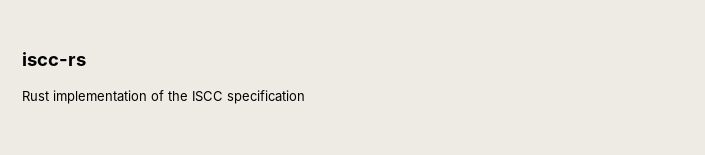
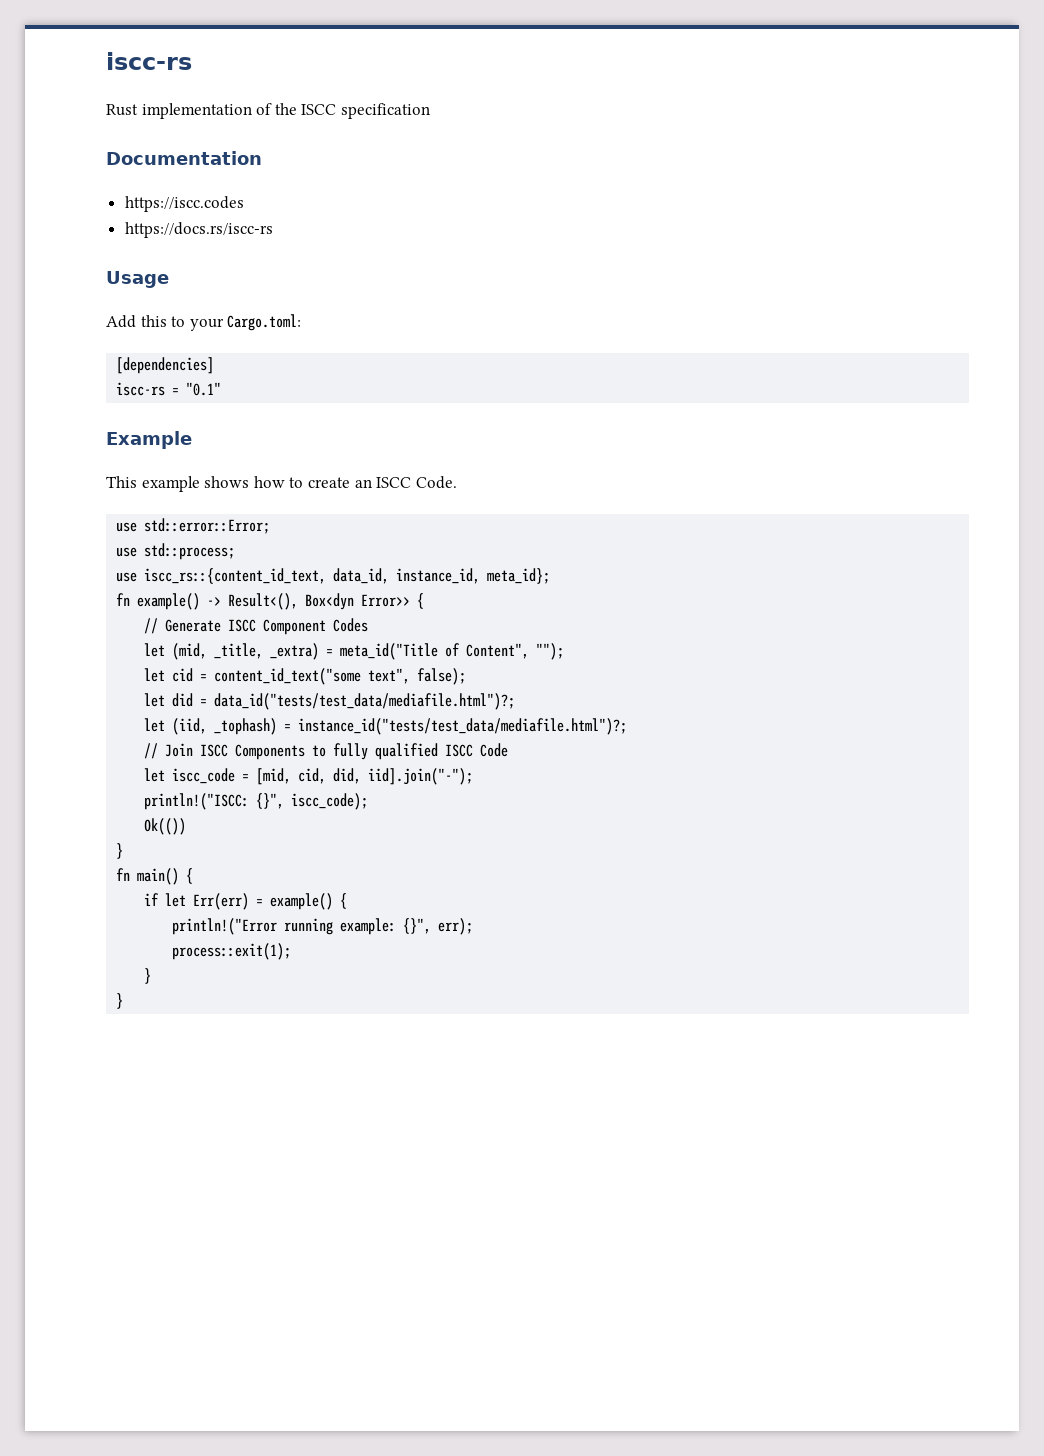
+ Documentation
+ https://iscc.codes
+ https://docs.rs/iscc-rs
+ Usage
+ Add this to your Cargo.toml:
+ [dependencies]
+ iscc-rs = "0.1"
+ Example
+ This example shows how to create an ISCC Code.
+ use std::error::Error;
+ use std::process;
+ use iscc_rs::{content_id_text, data_id, instance_id, meta_id};
+ fn example() -> Result<(), Box<dyn Error>> {
+ // Generate ISCC Component Codes
+ let (mid, _title, _extra) = meta_id("Title of Content", "");
+ let cid = content_id_text("some text", false);
+ let did = data_id("tests/test_data/mediafile.html")?;
+ let (iid, _tophash) = instance_id("tests/test_data/mediafile.html")?;
+ // Join ISCC Components to fully qualified ISCC Code
+ let iscc_code = [mid, cid, did, iid].join("-");
+ println!("ISCC: {}", iscc_code);
+ Ok(())
+ }
+ fn main() {
+ if let Err(err) = example() {
+ println!("Error running example: {}", err);
+ process::exit(1);
+ }
+ }

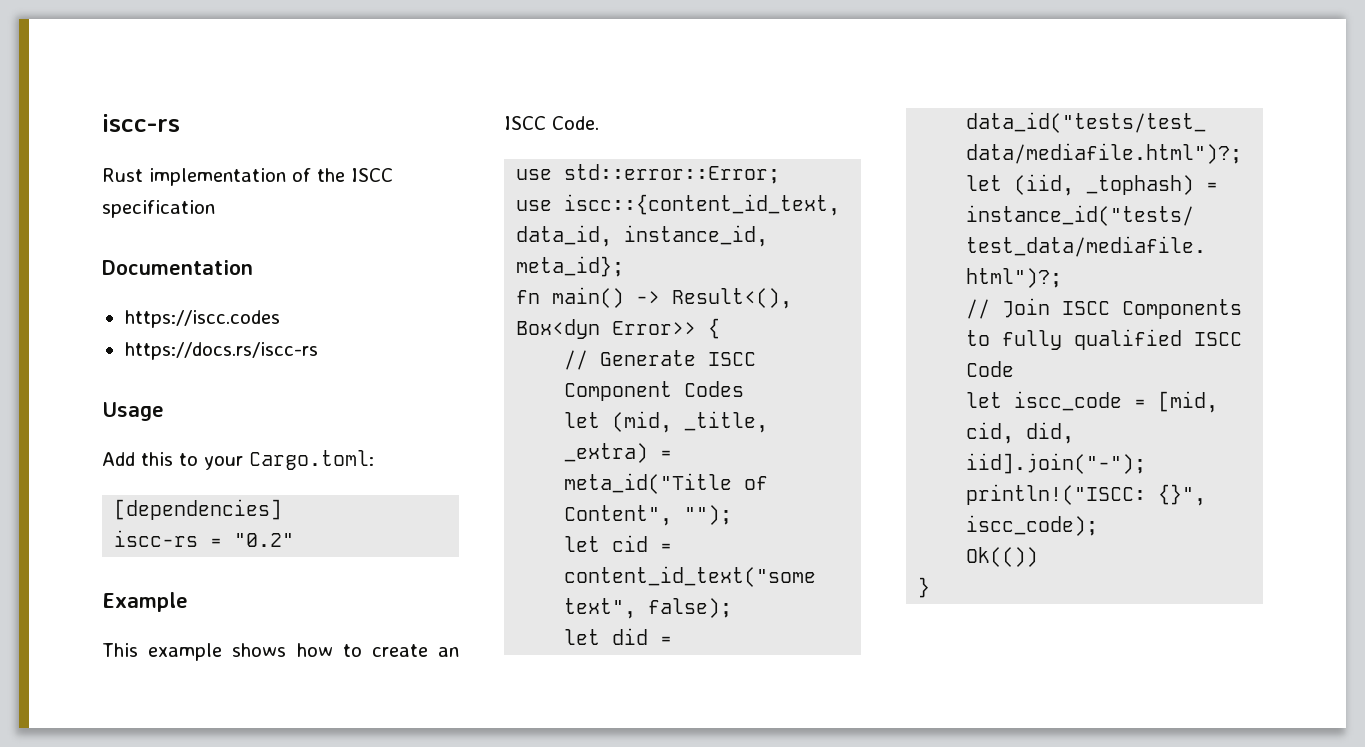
- iscc-rs = "0.1"
+ iscc-rs = "0.2"
- use std::process;
- use iscc_rs::{content_id_text, data_id, instance_id, meta_id};
+ use iscc::{content_id_text, data_id, instance_id, meta_id};
- fn example() -> Result<(), Box<dyn Error>> {
+ fn main() -> Result<(), Box<dyn Error>> {
- fn main() {
- if let Err(err) = example() {
- println!("Error running example: {}", err);
- process::exit(1);
- }
- }

